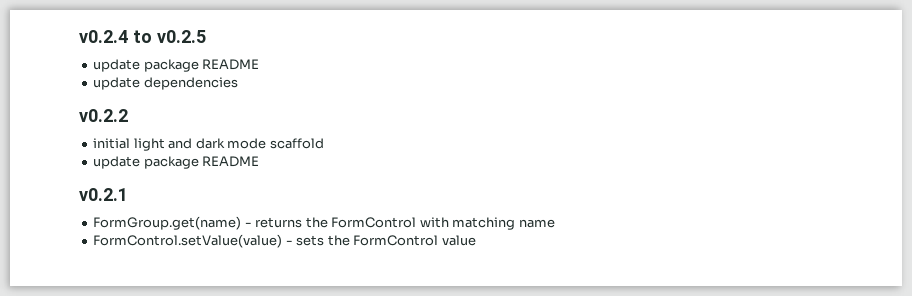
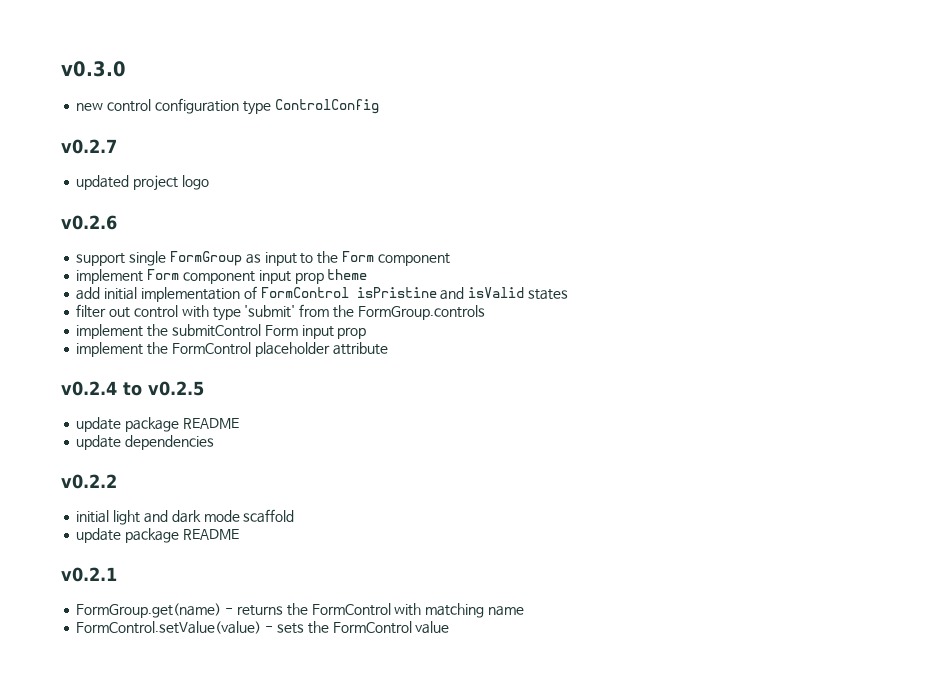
+ v0.3.0
+ new control configuration type ControlConfig
+ v0.2.7
+ updated project logo
+ v0.2.6
+ support single FormGroup as input to the Form component
+ implement Form component input prop theme
+ add initial implementation of FormControl isPristine and isValid states
+ filter out control with type 'submit' from the FormGroup.controls
+ implement the submitControl Form input prop
+ implement the FormControl placeholder attribute

